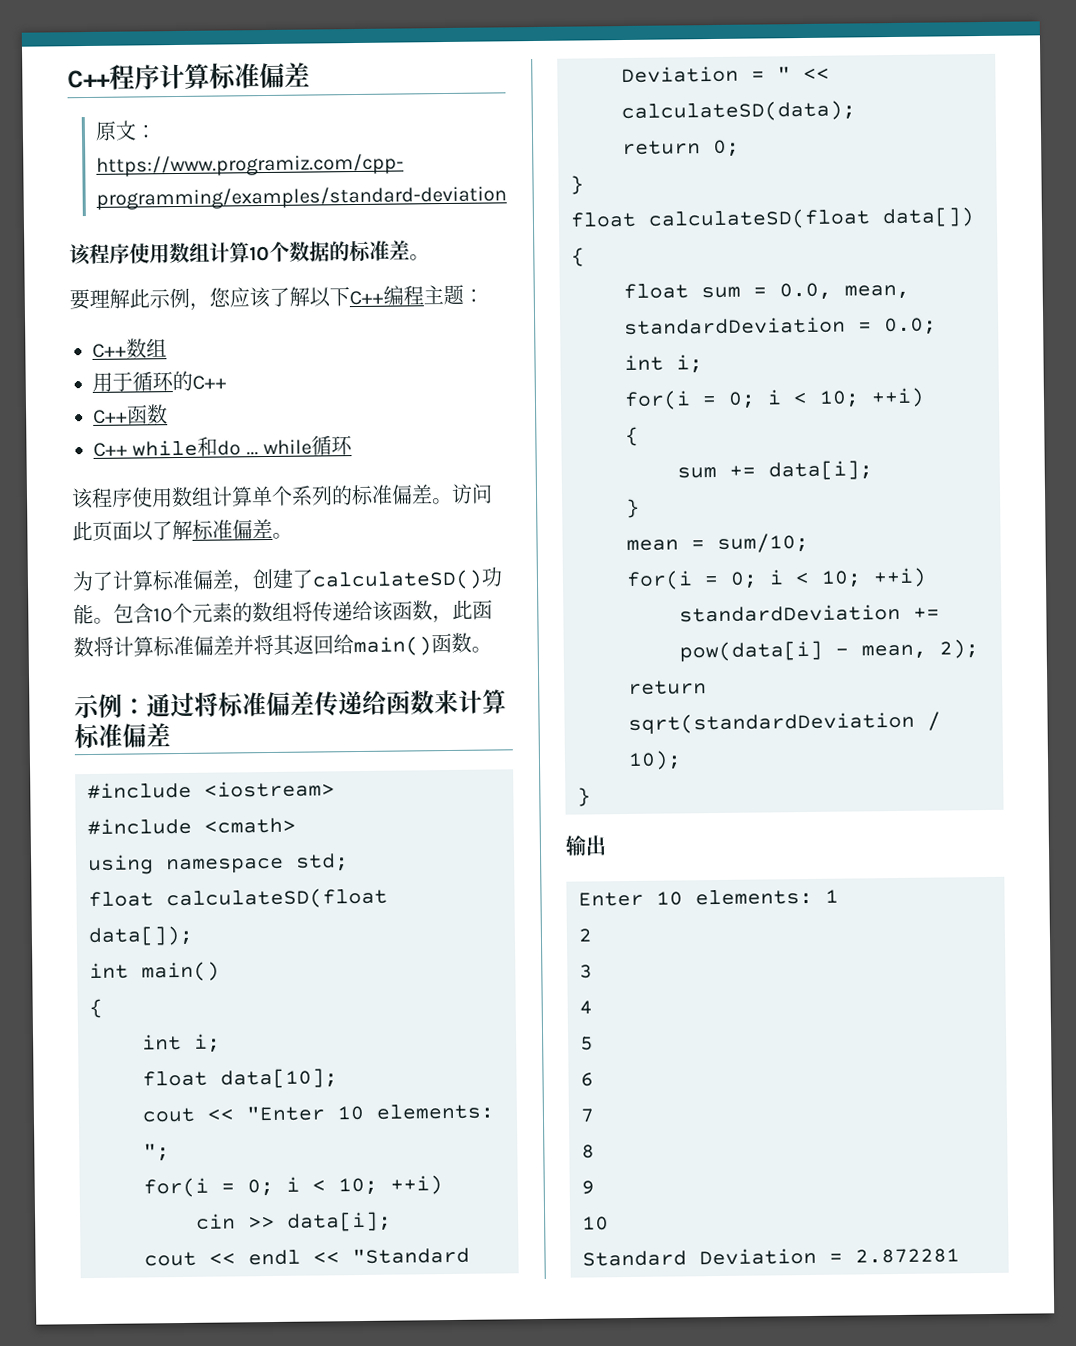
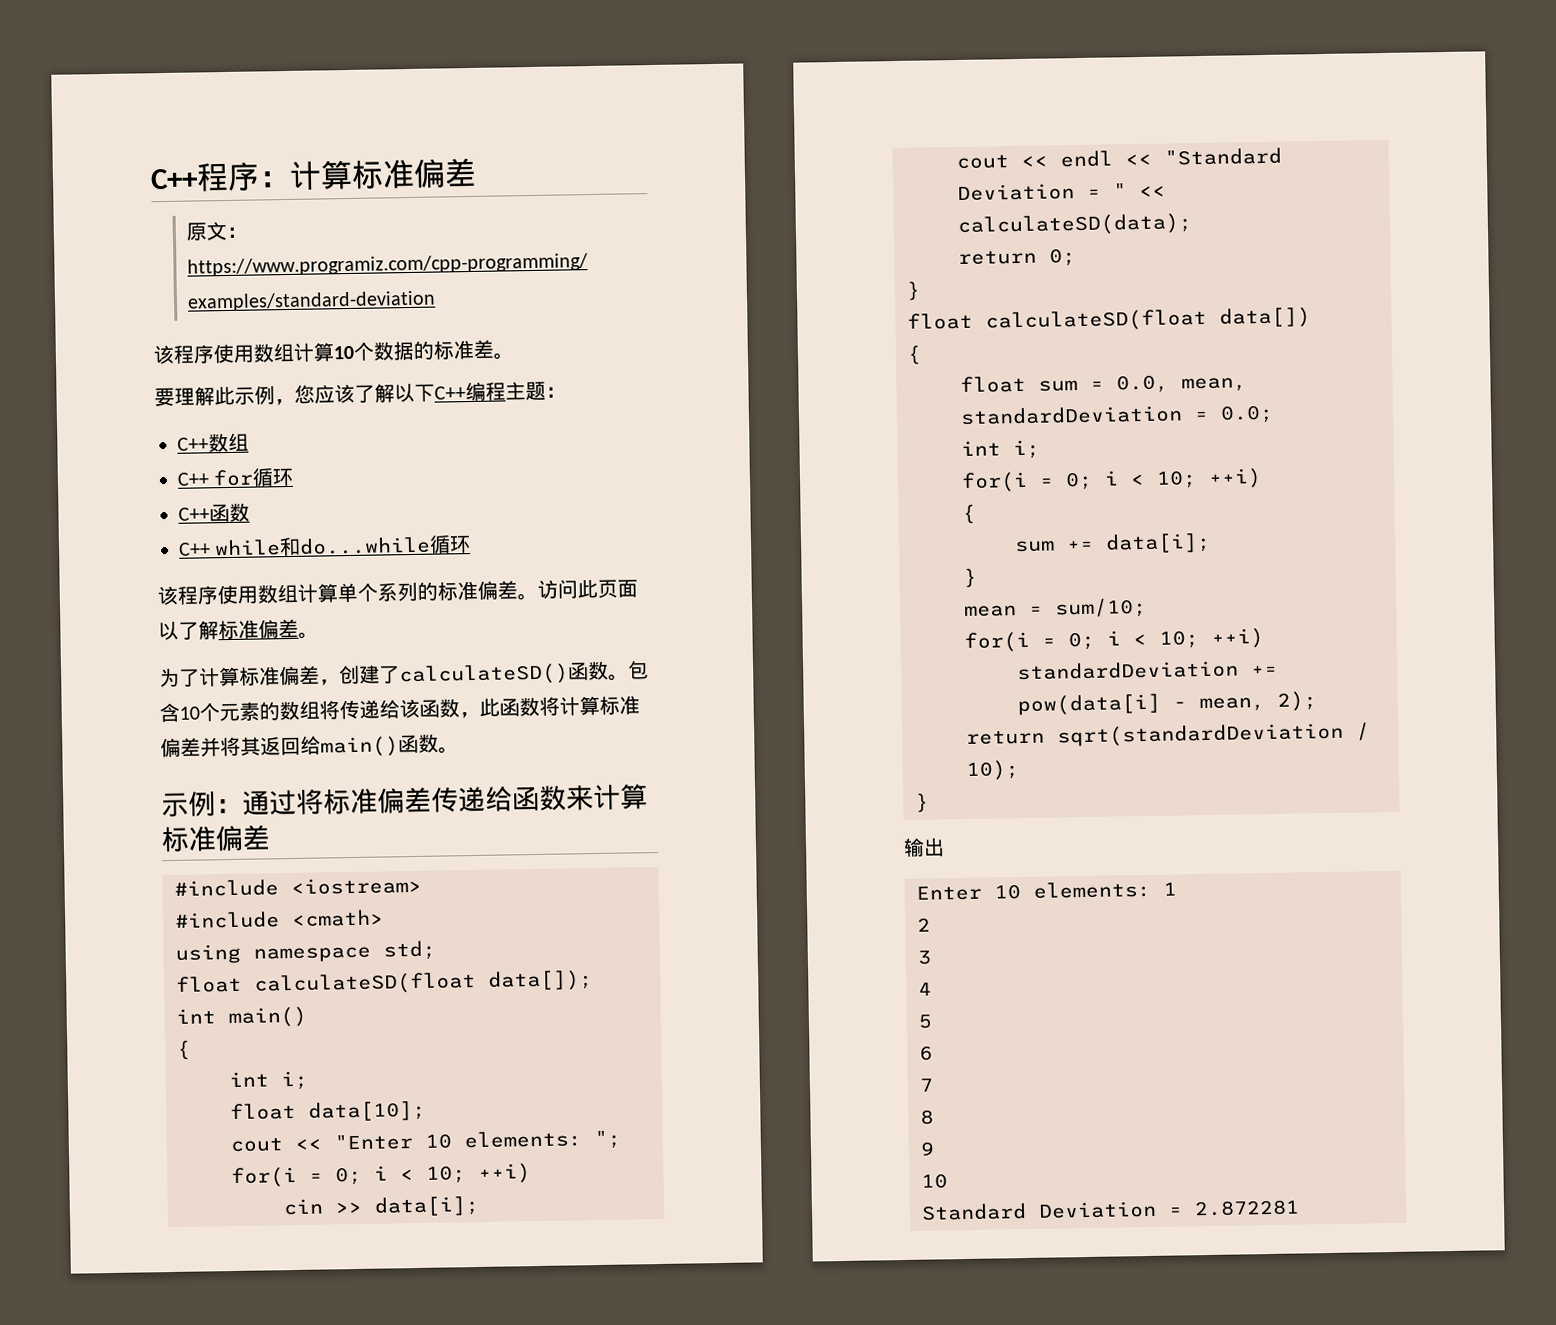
- C++程序计算标准偏差
+ C++程序：计算标准偏差
- 用于循环的C++
+ C++ for循环
- C++ while和do ... while循环
+ C++ while和do...while循环
- 为了计算标准偏差，创建了calculateSD()功能。
+ 为了计算标准偏差，创建了calculateSD()函数。

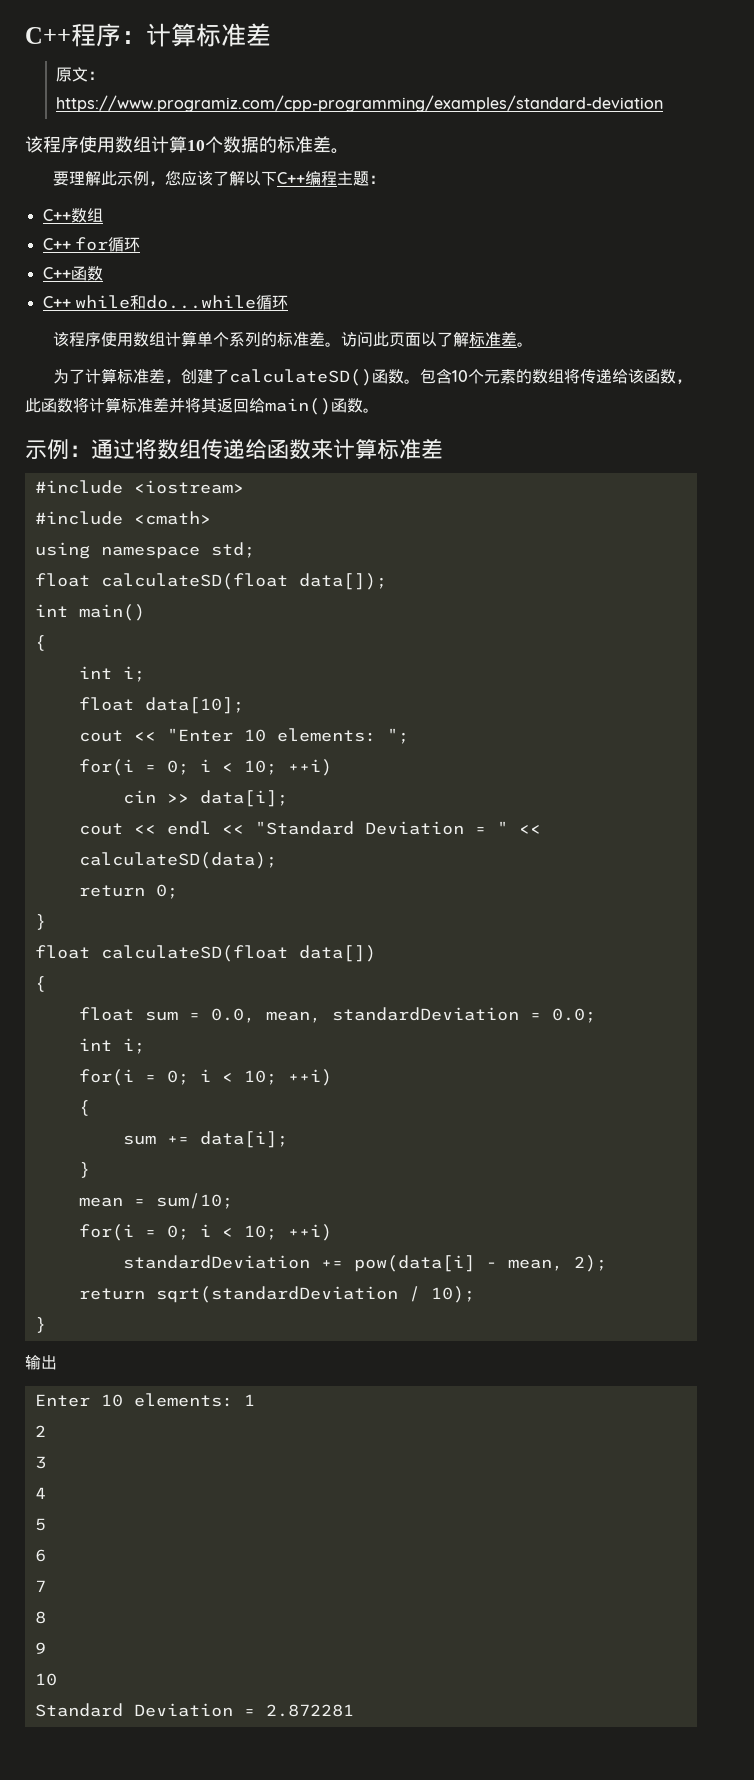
- C++程序：计算标准偏差
+ C++程序：计算标准差
- 该程序使用数组计算单个系列的标准偏差。
+ 该程序使用数组计算单个系列的标准差。
- 访问此页面以了解标准偏差。
+ 访问此页面以了解标准差。
- 为了计算标准偏差，创建了calculateSD()函数。
+ 为了计算标准差，创建了calculateSD()函数。
- 包含10个元素的数组将传递给该函数，此函数将计算标准偏差并将其返回给main()函数。
+ 包含10个元素的数组将传递给该函数，此函数将计算标准差并将其返回给main()函数。
- 示例：通过将标准偏差传递给函数来计算标准偏差
+ 示例：通过将数组传递给函数来计算标准差

